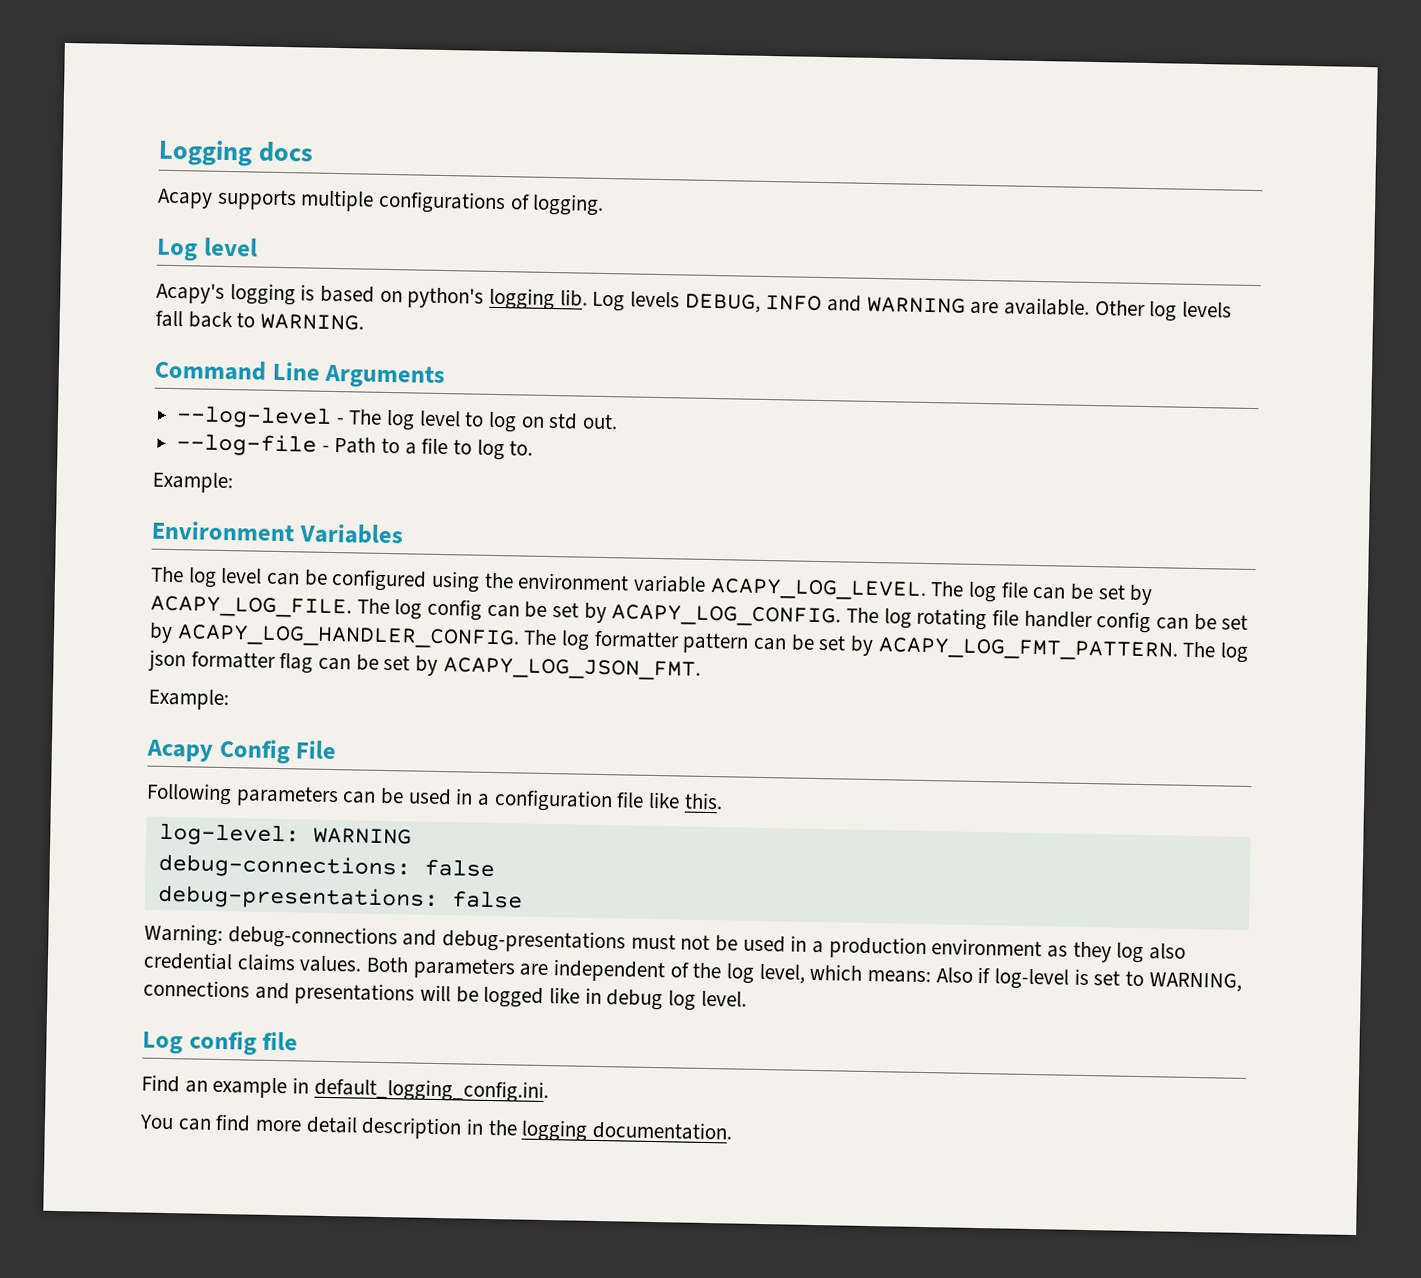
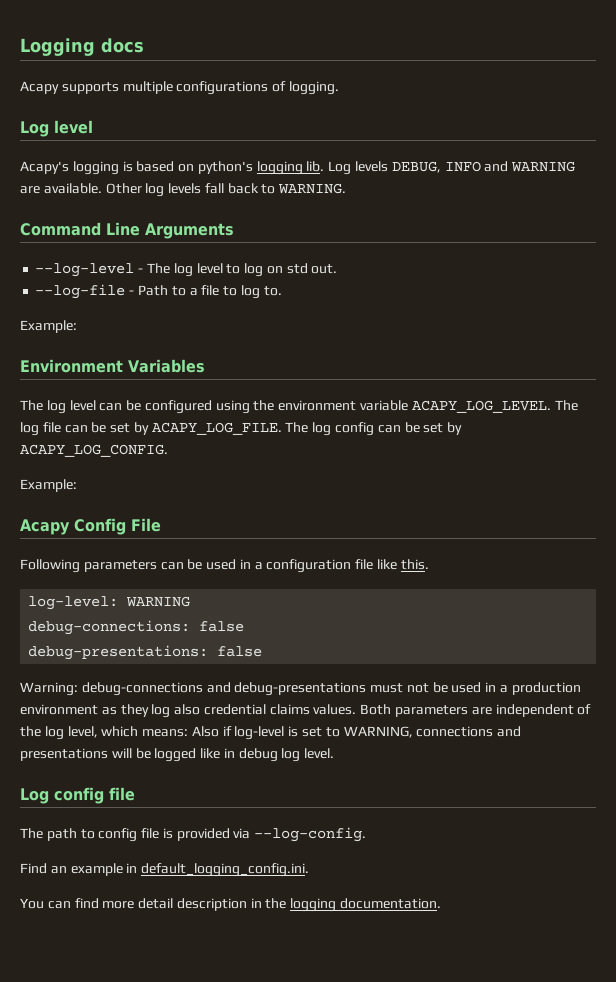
- The log rotating file handler config can be set by ACAPY_LOG_HANDLER_CONFIG. The log formatter pattern can be set by ACAPY_LOG_FMT_PATTERN. The log json formatter flag can be set by ACAPY_LOG_JSON_FMT.
+ The path to config file is provided via --log-config.

